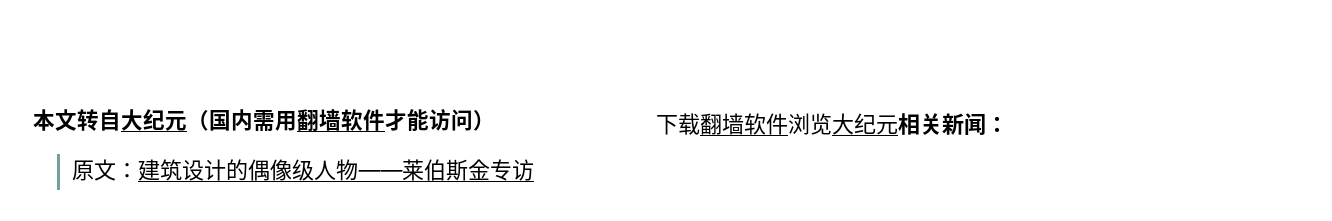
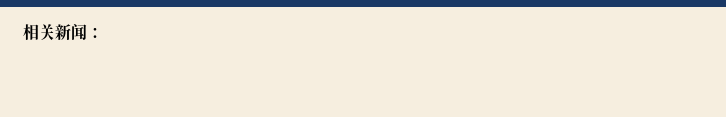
- 本文转自大纪元（国内需用翻墙软件才能访问）
- 原文：建筑设计的偶像级人物——莱伯斯金专访
- 下载翻墙软件浏览大纪元相关新闻：
+ 相关新闻：

